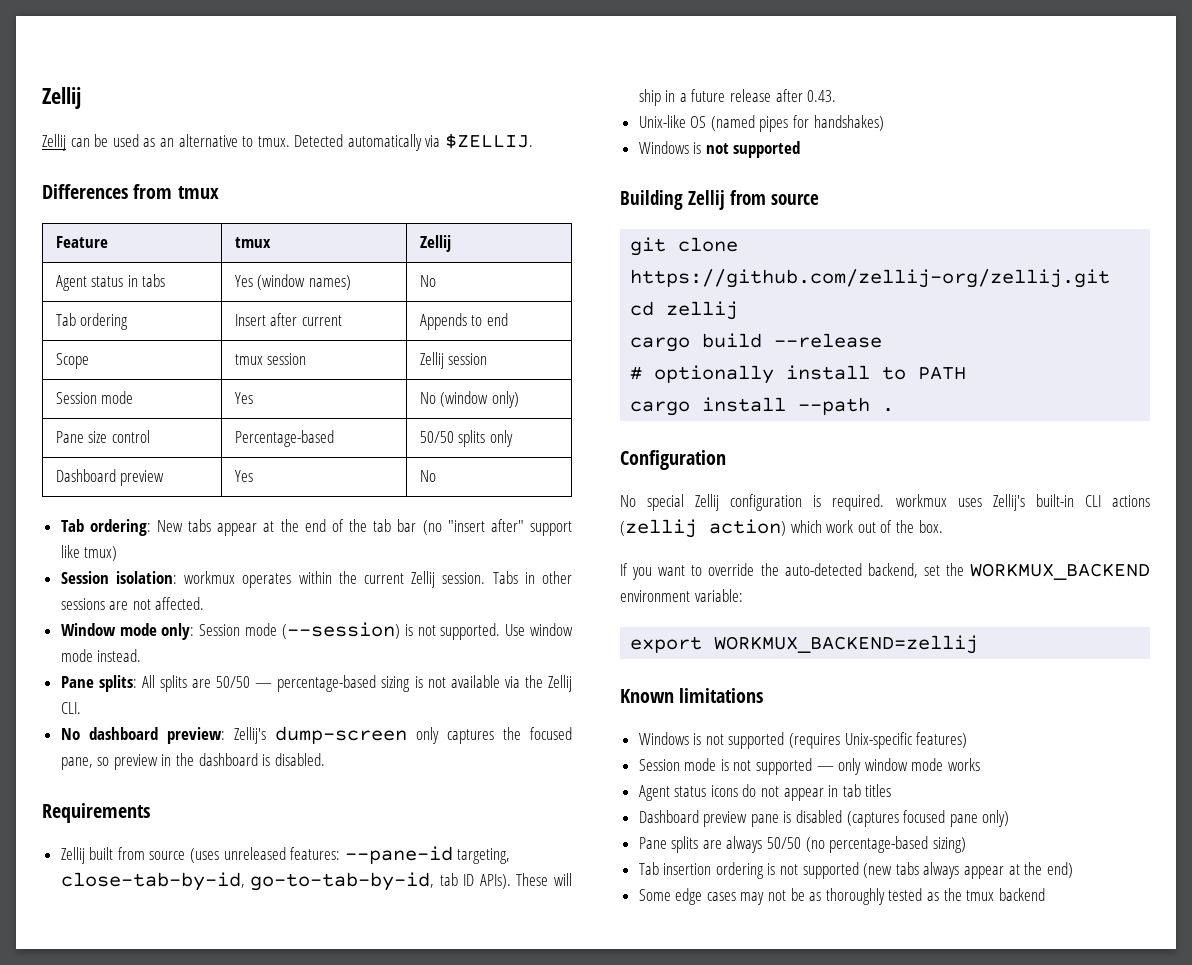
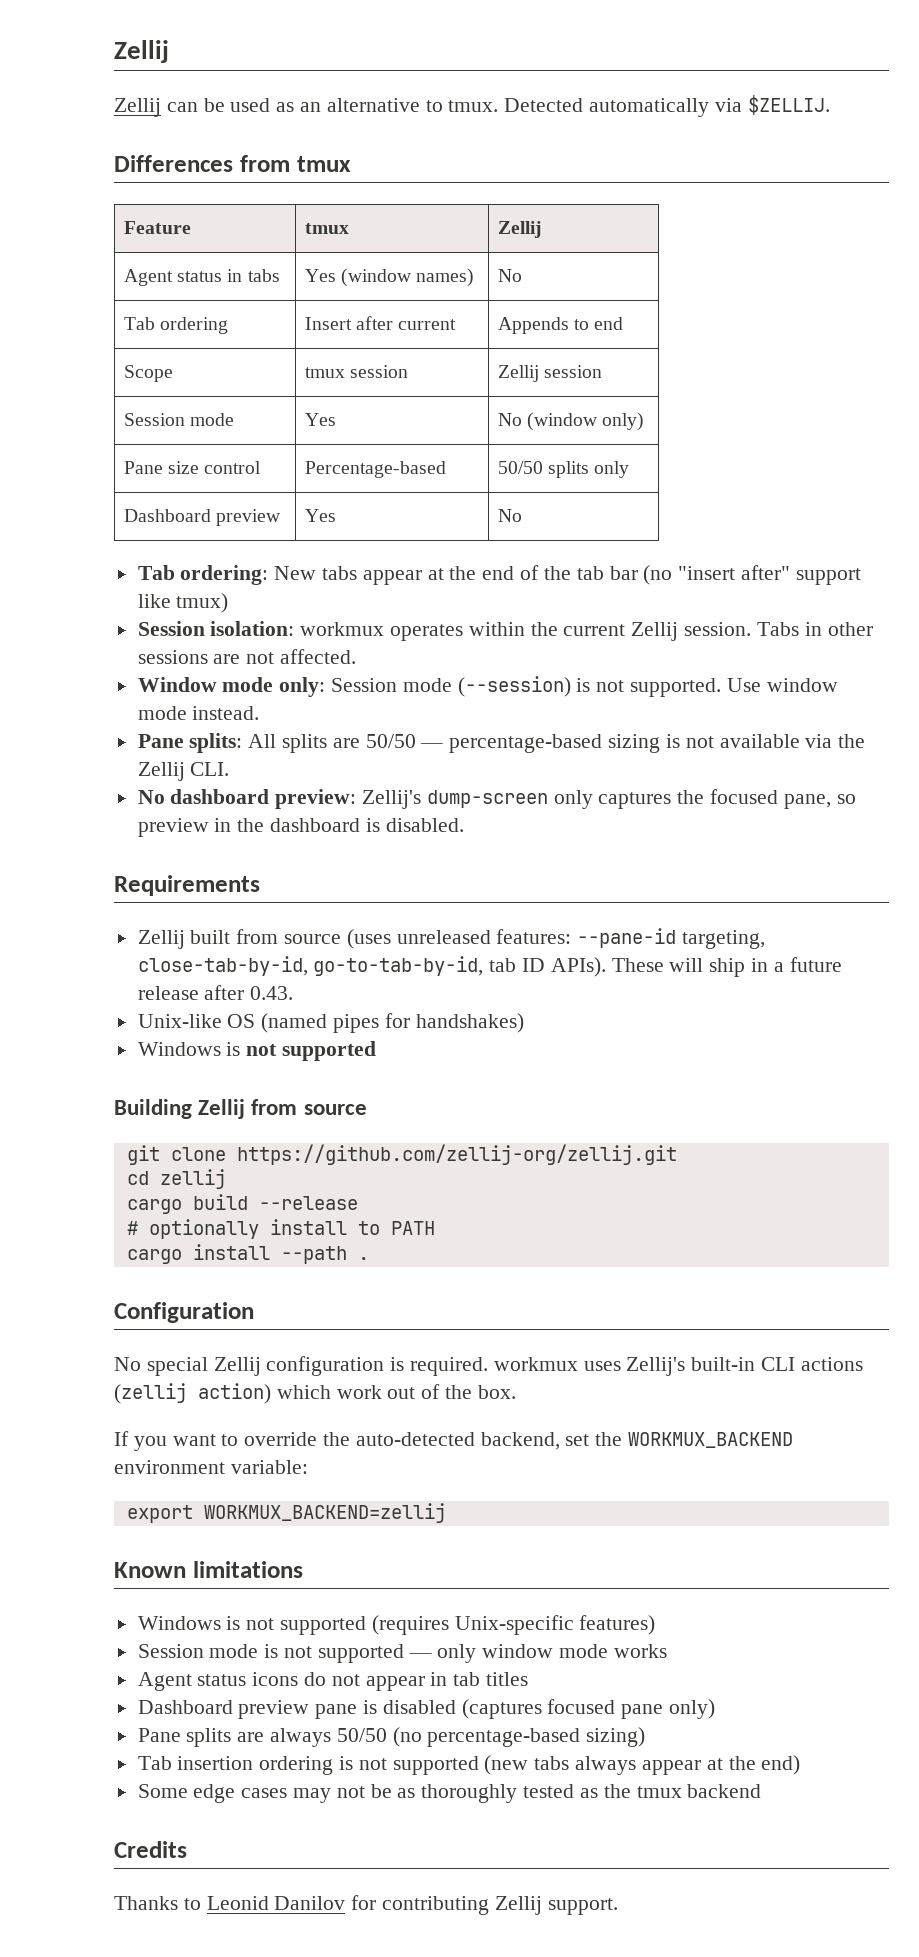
+ Credits
+ Thanks to Leonid Danilov for contributing Zellij support.

